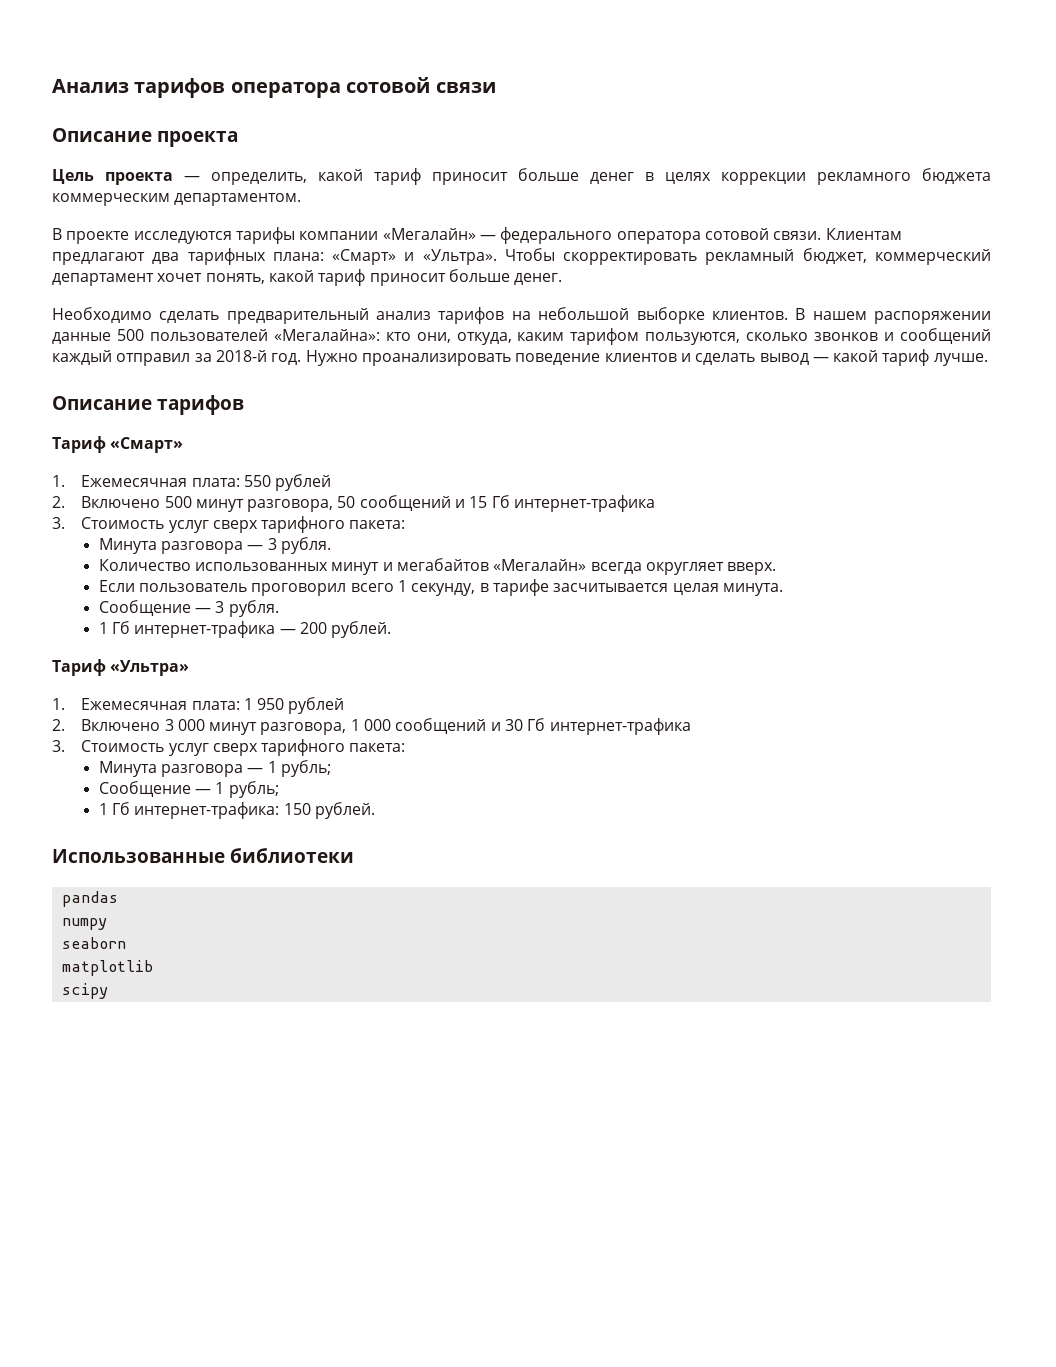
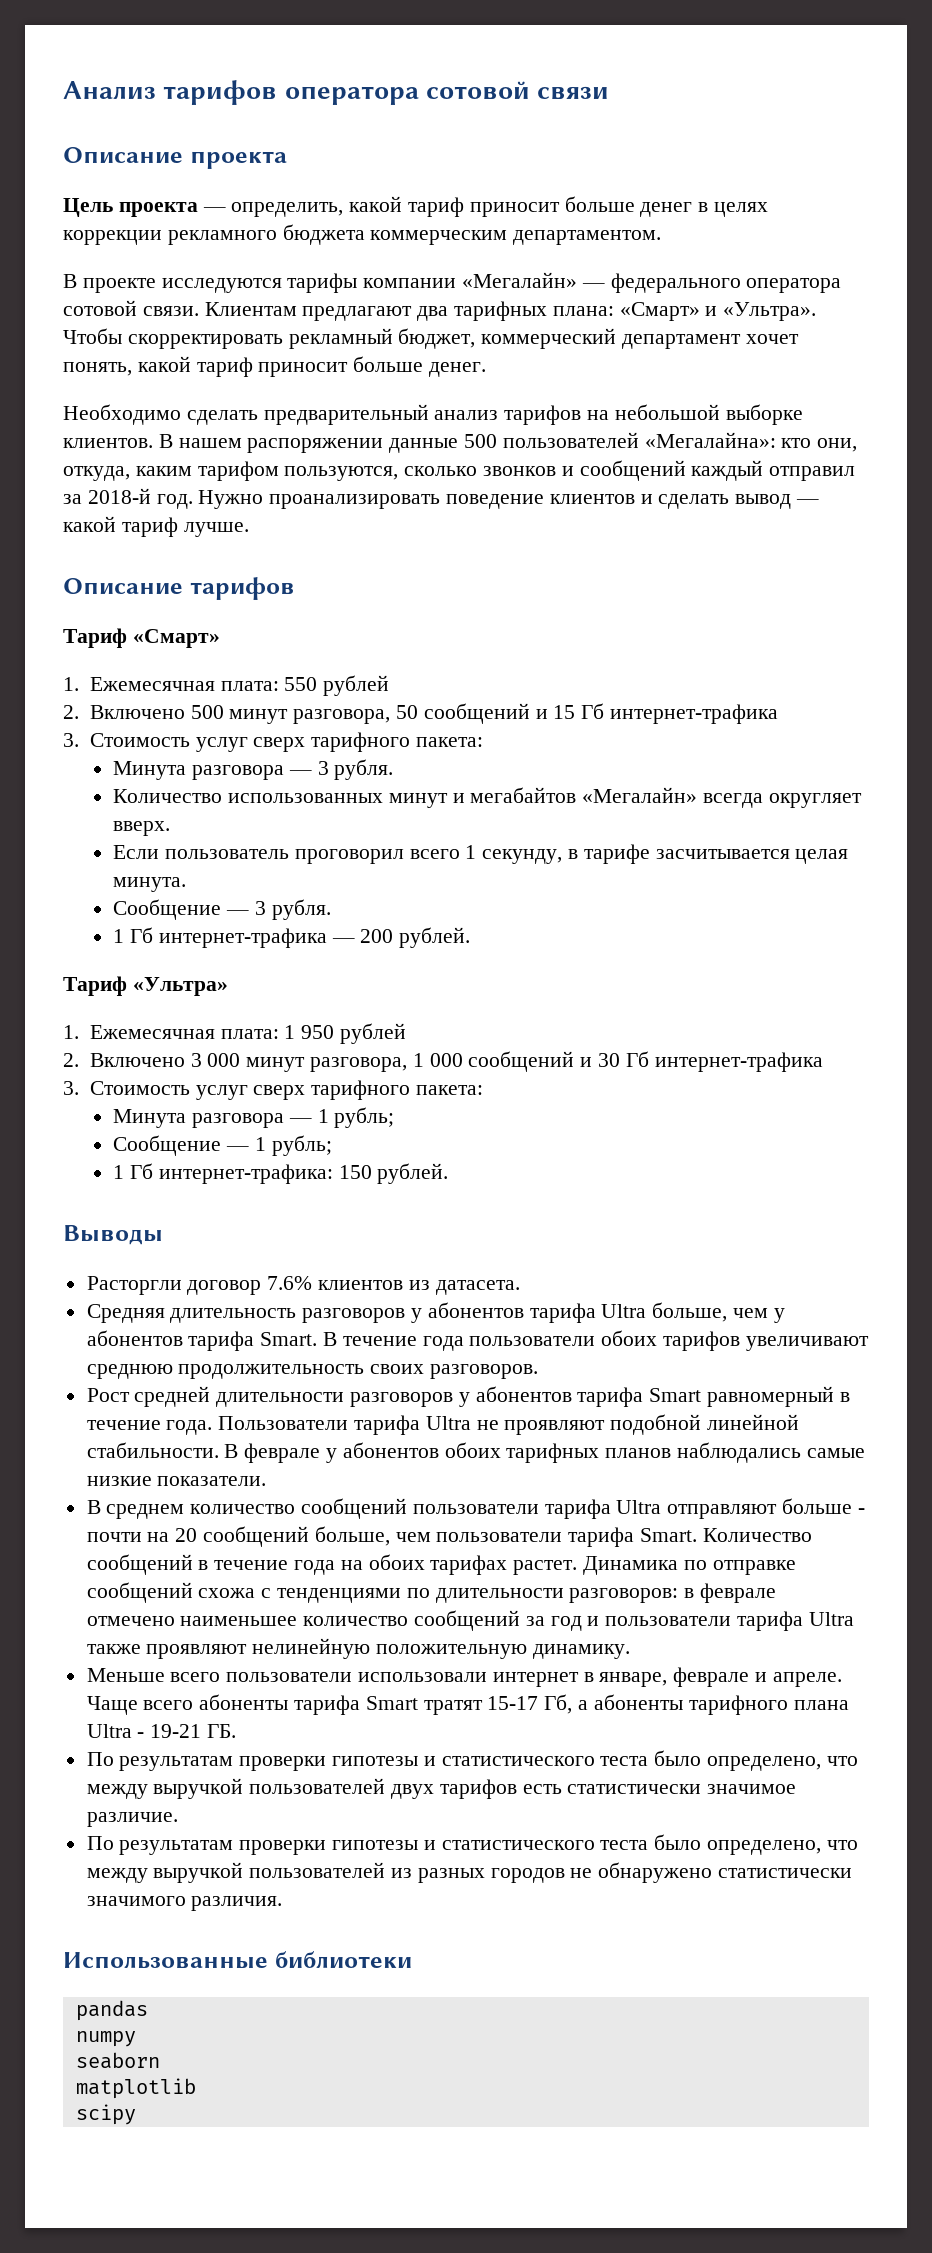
+ Выводы
+ Расторгли договор 7.6% клиентов из датасета.
+ Средняя длительность разговоров у абонентов тарифа Ultra больше, чем у абонентов тарифа Smart. В течение года пользователи обоих тарифов увеличивают среднюю продолжительность своих разговоров.
+ Рост средней длительности разговоров у абонентов тарифа Smart равномерный в течение года. Пользователи тарифа Ultra не проявляют подобной линейной стабильности. В феврале у абонентов обоих тарифных планов наблюдались самые низкие показатели.
+ В среднем количество сообщений пользователи тарифа Ultra отправляют больше - почти на 20 сообщений больше, чем пользователи тарифа Smart. Количество сообщений в течение года на обоих тарифах растет. Динамика по отправке сообщений схожа с тенденциями по длительности разговоров: в феврале отмечено наименьшее количество сообщений за год и пользователи тарифа Ultra также проявляют нелинейную положительную динамику.
+ Меньше всего пользователи использовали интернет в январе, феврале и апреле. Чаще всего абоненты тарифа Smart тратят 15-17 Гб, а абоненты тарифного плана Ultra - 19-21 ГБ.
+ По результатам проверки гипотезы и статистического теста было определено, что между выручкой пользователей двух тарифов есть статистически значимое различие.
+ По результатам проверки гипотезы и статистического теста было определено, что между выручкой пользователей из разных городов не обнаружено статистически значимого различия.

